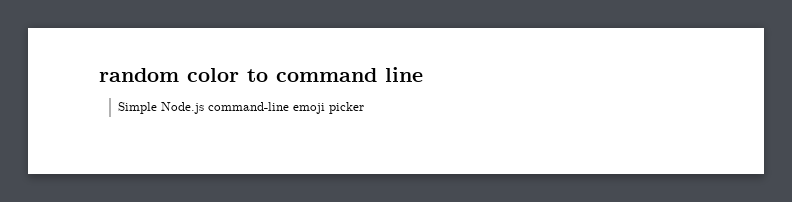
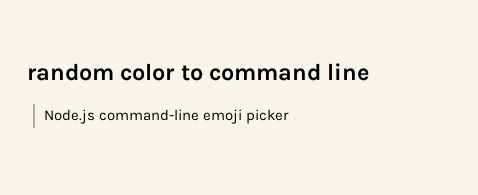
- Simple Node.js command-line emoji picker
+ Node.js command-line emoji picker

